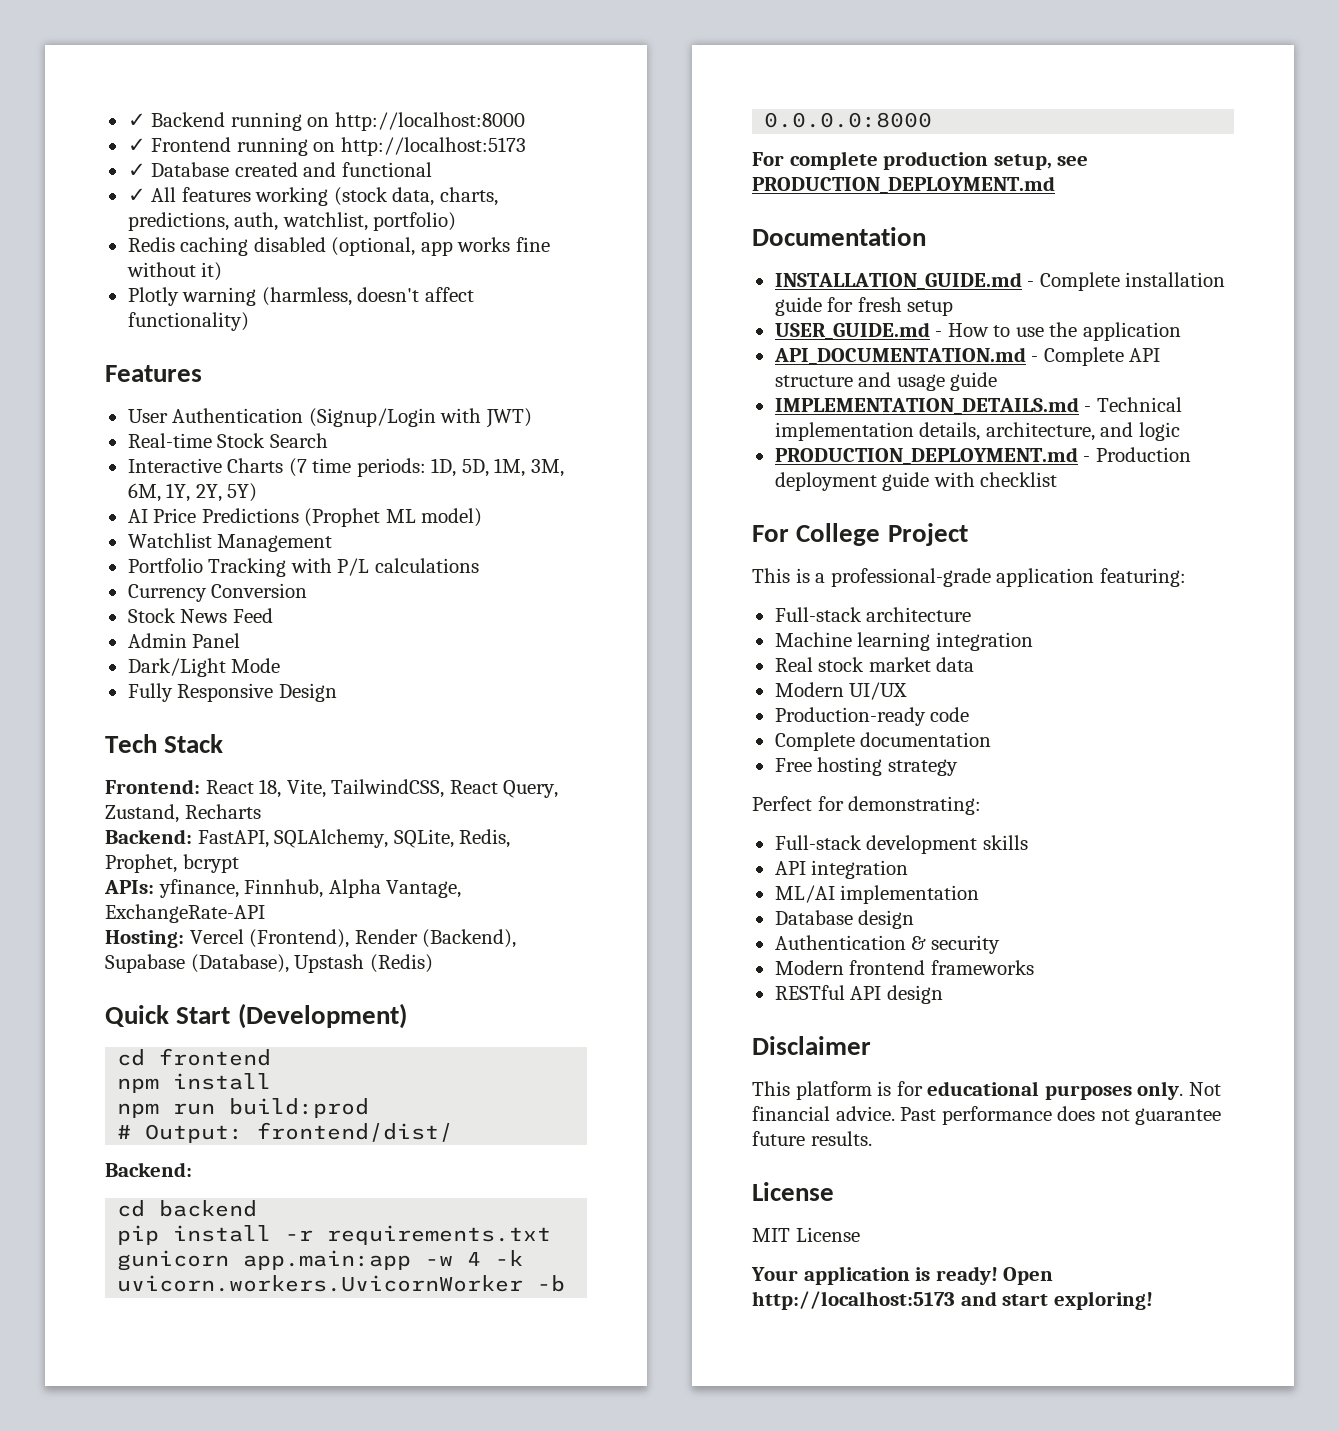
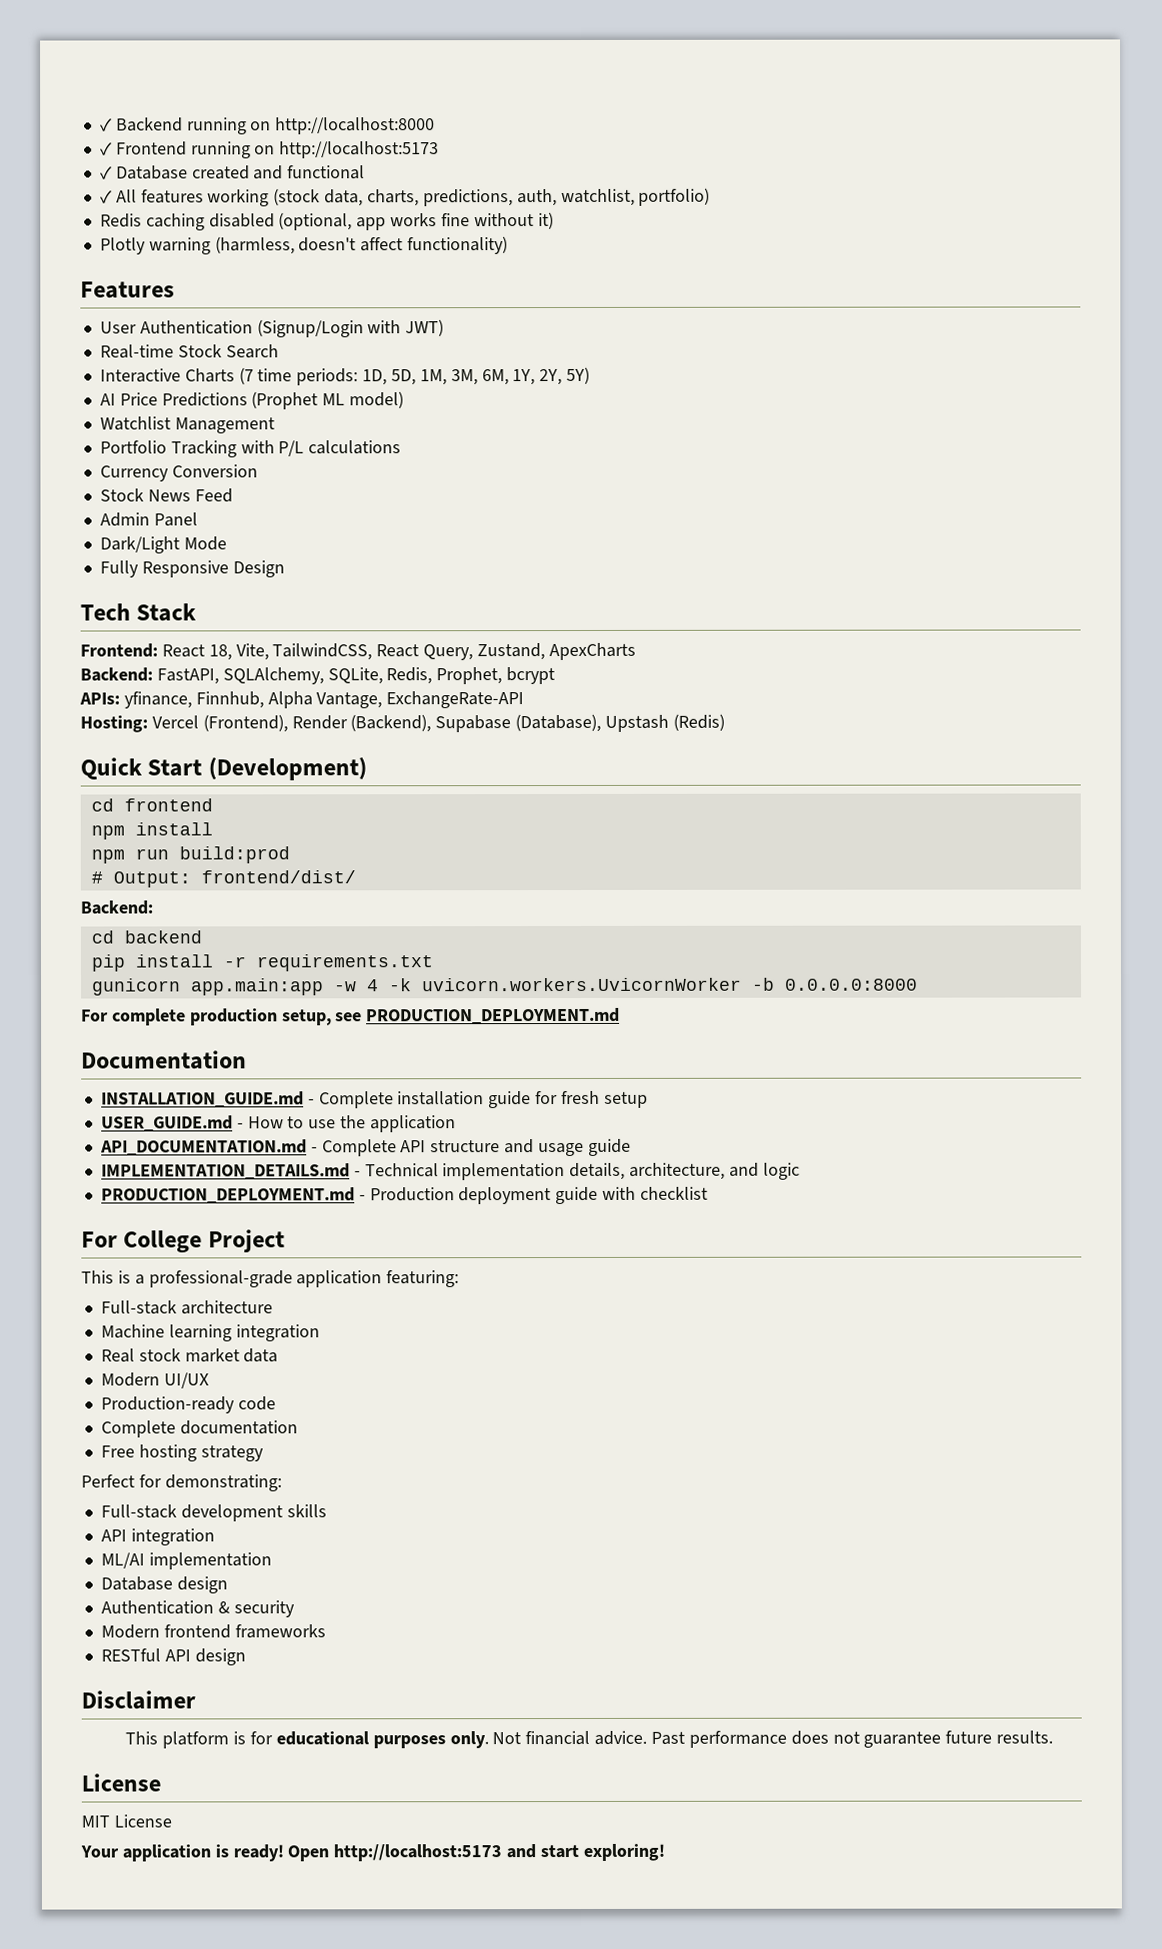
- Frontend: React 18, Vite, TailwindCSS, React Query, Zustand, Recharts
+ Frontend: React 18, Vite, TailwindCSS, React Query, Zustand, ApexCharts

